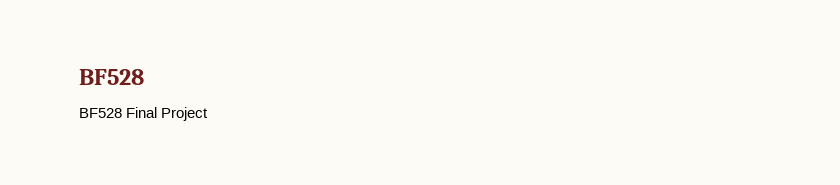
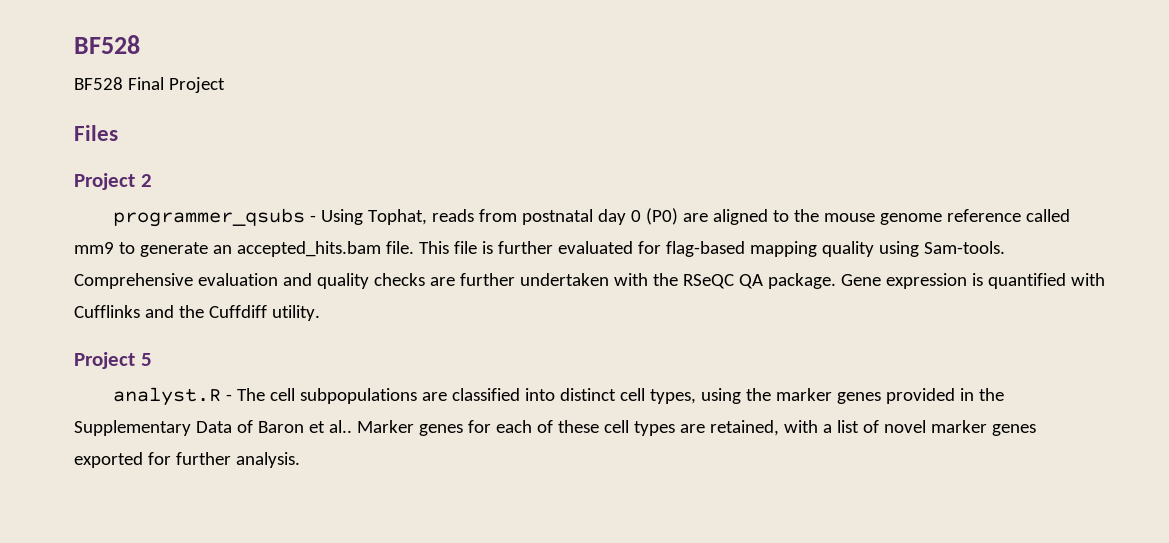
+ Files
+ Project 2
+ programmer_qsubs - Using Tophat, reads from postnatal day 0 (P0) are aligned to the mouse genome reference called mm9 to generate an accepted_hits.bam file. This file is further evaluated for flag-based mapping quality using Sam-tools. Comprehensive evaluation and quality checks are further undertaken with the RSeQC QA package. Gene expression is quantified with Cufflinks and the Cuffdiff utility.
+ Project 5
+ analyst.R - The cell subpopulations are classified into distinct cell types, using the marker genes provided in the Supplementary Data of Baron et al.. Marker genes for each of these cell types are retained, with a list of novel marker genes exported for further analysis.

